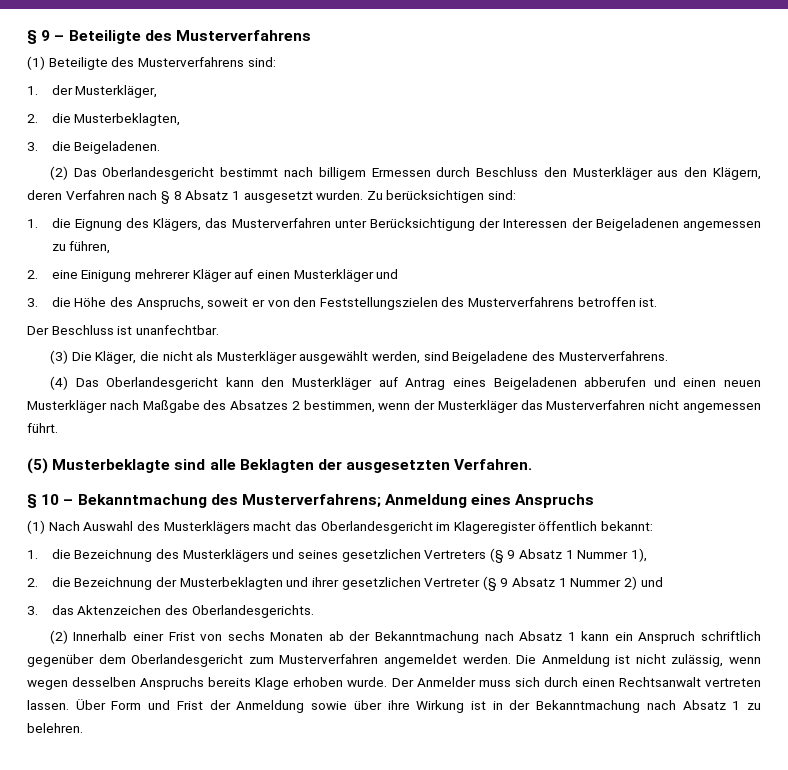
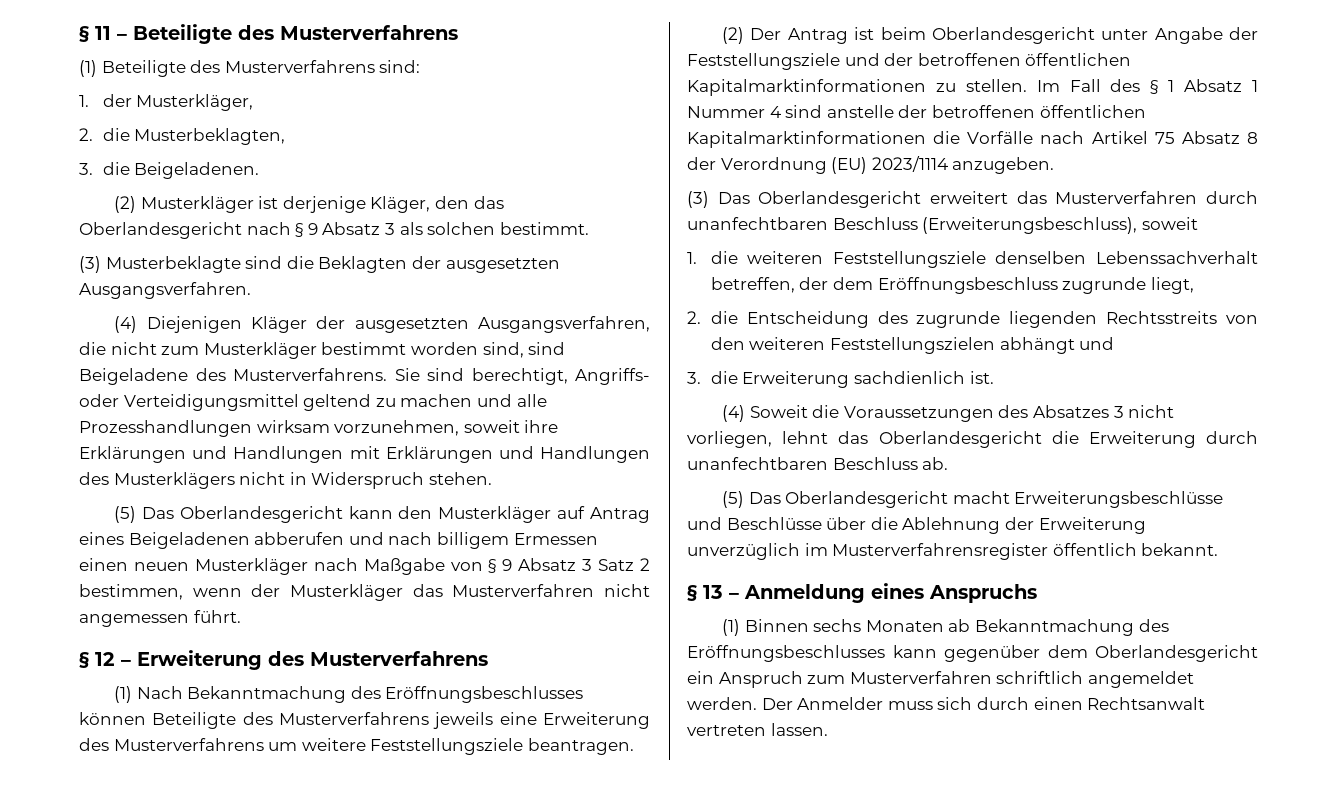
- § 9 – Beteiligte des Musterverfahrens
+ § 11 – Beteiligte des Musterverfahrens
- (2) Das Oberlandesgericht bestimmt nach billigem Ermessen durch Beschluss den Musterkläger aus den Klägern, deren Verfahren nach § 8 Absatz 1 ausgesetzt wurden. Zu berücksichtigen sind:
- 1. die Eignung des Klägers, das Musterverfahren unter Berücksichtigung der Interessen der Beigeladenen angemessen zu führen,
- 2. eine Einigung mehrerer Kläger auf einen Musterkläger und
- 3. die Höhe des Anspruchs, soweit er von den Feststellungszielen des Musterverfahrens betroffen ist.
- Der Beschluss ist unanfechtbar.
- (3) Die Kläger, die nicht als Musterkläger ausgewählt werden, sind Beigeladene des Musterverfahrens.
- (4) Das Oberlandesgericht kann den Musterkläger auf Antrag eines Beigeladenen abberufen und einen neuen Musterkläger nach Maßgabe des Absatzes 2 bestimmen, wenn der Musterkläger das Musterverfahren nicht angemessen führt.
+ (2) Musterkläger ist derjenige Kläger, den das Oberlandesgericht nach § 9 Absatz 3 als solchen bestimmt.
+ (3) Musterbeklagte sind die Beklagten der ausgesetzten Ausgangsverfahren.
+ (4) Diejenigen Kläger der ausgesetzten Ausgangsverfahren, die nicht zum Musterkläger bestimmt worden sind, sind Beigeladene des Musterverfahrens. Sie sind berechtigt, Angriffs- oder Verteidigungsmittel geltend zu machen und alle Prozesshandlungen wirksam vorzunehmen, soweit ihre Erklärungen und Handlungen mit Erklärungen und Handlungen des Musterklägers nicht in Widerspruch stehen.
+ (5) Das Oberlandesgericht kann den Musterkläger auf Antrag eines Beigeladenen abberufen und nach billigem Ermessen einen neuen Musterkläger nach Maßgabe von § 9 Absatz 3 Satz 2 bestimmen, wenn der Musterkläger das Musterverfahren nicht angemessen führt.
- (5) Musterbeklagte sind alle Beklagten der ausgesetzten Verfahren.
- § 10 – Bekanntmachung des Musterverfahrens; Anmeldung eines Anspruchs
- (1) Nach Auswahl des Musterklägers macht das Oberlandesgericht im Klageregister öffentlich bekannt:
- 1. die Bezeichnung des Musterklägers und seines gesetzlichen Vertreters (§ 9 Absatz 1 Nummer 1),
- 2. die Bezeichnung der Musterbeklagten und ihrer gesetzlichen Vertreter (§ 9 Absatz 1 Nummer 2) und
- 3. das Aktenzeichen des Oberlandesgerichts.
- (2) Innerhalb einer Frist von sechs Monaten ab der Bekanntmachung nach Absatz 1 kann ein Anspruch schriftlich gegenüber dem Oberlandesgericht zum Musterverfahren angemeldet werden.
+ § 12 – Erweiterung des Musterverfahrens
+ (1) Nach Bekanntmachung des Eröffnungsbeschlusses können Beteiligte des Musterverfahrens jeweils eine Erweiterung des Musterverfahrens um weitere Feststellungsziele beantragen.
+ (2) Der Antrag ist beim Oberlandesgericht unter Angabe der Feststellungsziele und der betroffenen öffentlichen Kapitalmarktinformationen zu stellen. Im Fall des § 1 Absatz 1 Nummer 4 sind anstelle der betroffenen öffentlichen Kapitalmarktinformationen die Vorfälle nach Artikel 75 Absatz 8 der Verordnung (EU) 2023/1114 anzugeben.
+ (3) Das Oberlandesgericht erweitert das Musterverfahren durch unanfechtbaren Beschluss (Erweiterungsbeschluss), soweit
+ 1. die weiteren Feststellungsziele denselben Lebenssachverhalt betreffen, der dem Eröffnungsbeschluss zugrunde liegt,
+ 2. die Entscheidung des zugrunde liegenden Rechtsstreits von den weiteren Feststellungszielen abhängt und
+ 3. die Erweiterung sachdienlich ist.
+ (4) Soweit die Voraussetzungen des Absatzes 3 nicht vorliegen, lehnt das Oberlandesgericht die Erweiterung durch unanfechtbaren Beschluss ab.
+ (5) Das Oberlandesgericht macht Erweiterungsbeschlüsse und Beschlüsse über die Ablehnung der Erweiterung unverzüglich im Musterverfahrensregister öffentlich bekannt.
+ § 13 – Anmeldung eines Anspruchs
+ (1) Binnen sechs Monaten ab Bekanntmachung des Eröffnungsbeschlusses kann gegenüber dem Oberlandesgericht ein Anspruch zum Musterverfahren schriftlich angemeldet werden.
- Die Anmeldung ist nicht zulässig, wenn wegen desselben Anspruchs bereits Klage erhoben wurde.
- Über Form und Frist der Anmeldung sowie über ihre Wirkung ist in der Bekanntmachung nach Absatz 1 zu belehren.

